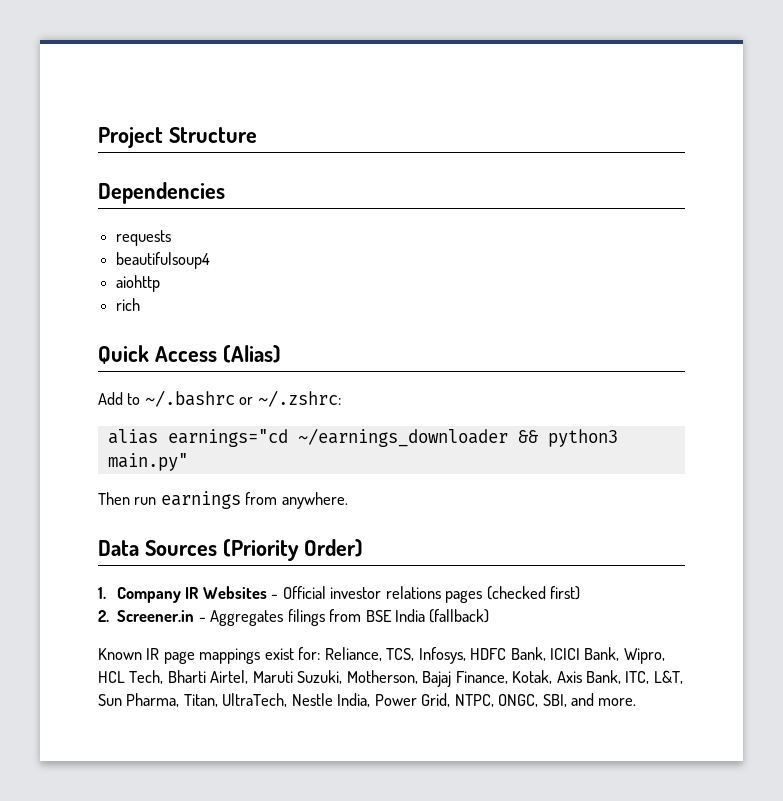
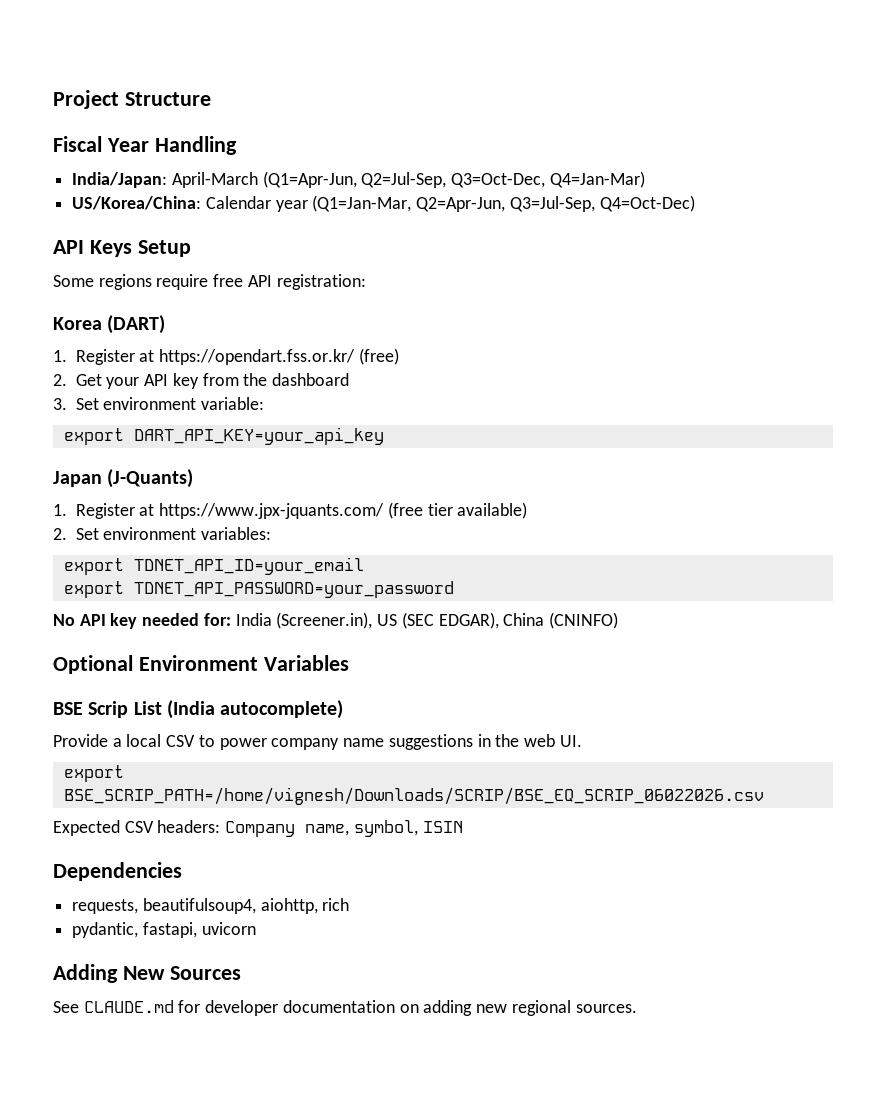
+ Fiscal Year Handling
+ India/Japan: April-March (Q1=Apr-Jun, Q2=Jul-Sep, Q3=Oct-Dec, Q4=Jan-Mar)
+ US/Korea/China: Calendar year (Q1=Jan-Mar, Q2=Apr-Jun, Q3=Jul-Sep, Q4=Oct-Dec)
+ API Keys Setup
+ Some regions require free API registration:
+ Korea (DART)
+ 1. Register at https://opendart.fss.or.kr/ (free)
+ 2. Get your API key from the dashboard
+ 3. Set environment variable:
+ export DART_API_KEY=your_api_key
+ Japan (J-Quants)
+ 1. Register at https://www.jpx-jquants.com/ (free tier available)
+ 2. Set environment variables:
+ export TDNET_API_ID=your_email
+ export TDNET_API_PASSWORD=your_password
+ No API key needed for: India (Screener.in), US (SEC EDGAR), China (CNINFO)
+ Optional Environment Variables
+ BSE Scrip List (India autocomplete)
+ Provide a local CSV to power company name suggestions in the web UI.
+ export BSE_SCRIP_PATH=/home/vignesh/Downloads/SCRIP/BSE_EQ_SCRIP_06022026.csv
+ Expected CSV headers: Company name, symbol, ISIN
  Dependencies
- requests
- beautifulsoup4
- aiohttp
- rich
- Quick Access (Alias)
- Add to ~/.bashrc or ~/.zshrc:
- alias earnings="cd ~/earnings_downloader && python3 main.py"
- Then run earnings from anywhere.
- Data Sources (Priority Order)
- 1. Company IR Websites - Official investor relations pages (checked first)
- 2. Screener.in - Aggregates filings from BSE India (fallback)
- Known IR page mappings exist for: Reliance, TCS, Infosys, HDFC Bank, ICICI Bank, Wipro, HCL Tech, Bharti Airtel, Maruti Suzuki, Motherson, Bajaj Finance, Kotak, Axis Bank, ITC, L&T, Sun Pharma, Titan, UltraTech, Nestle India, Power Grid, NTPC, ONGC, SBI, and more.
+ requests, beautifulsoup4, aiohttp, rich
+ pydantic, fastapi, uvicorn
+ Adding New Sources
+ See CLAUDE.md for developer documentation on adding new regional sources.

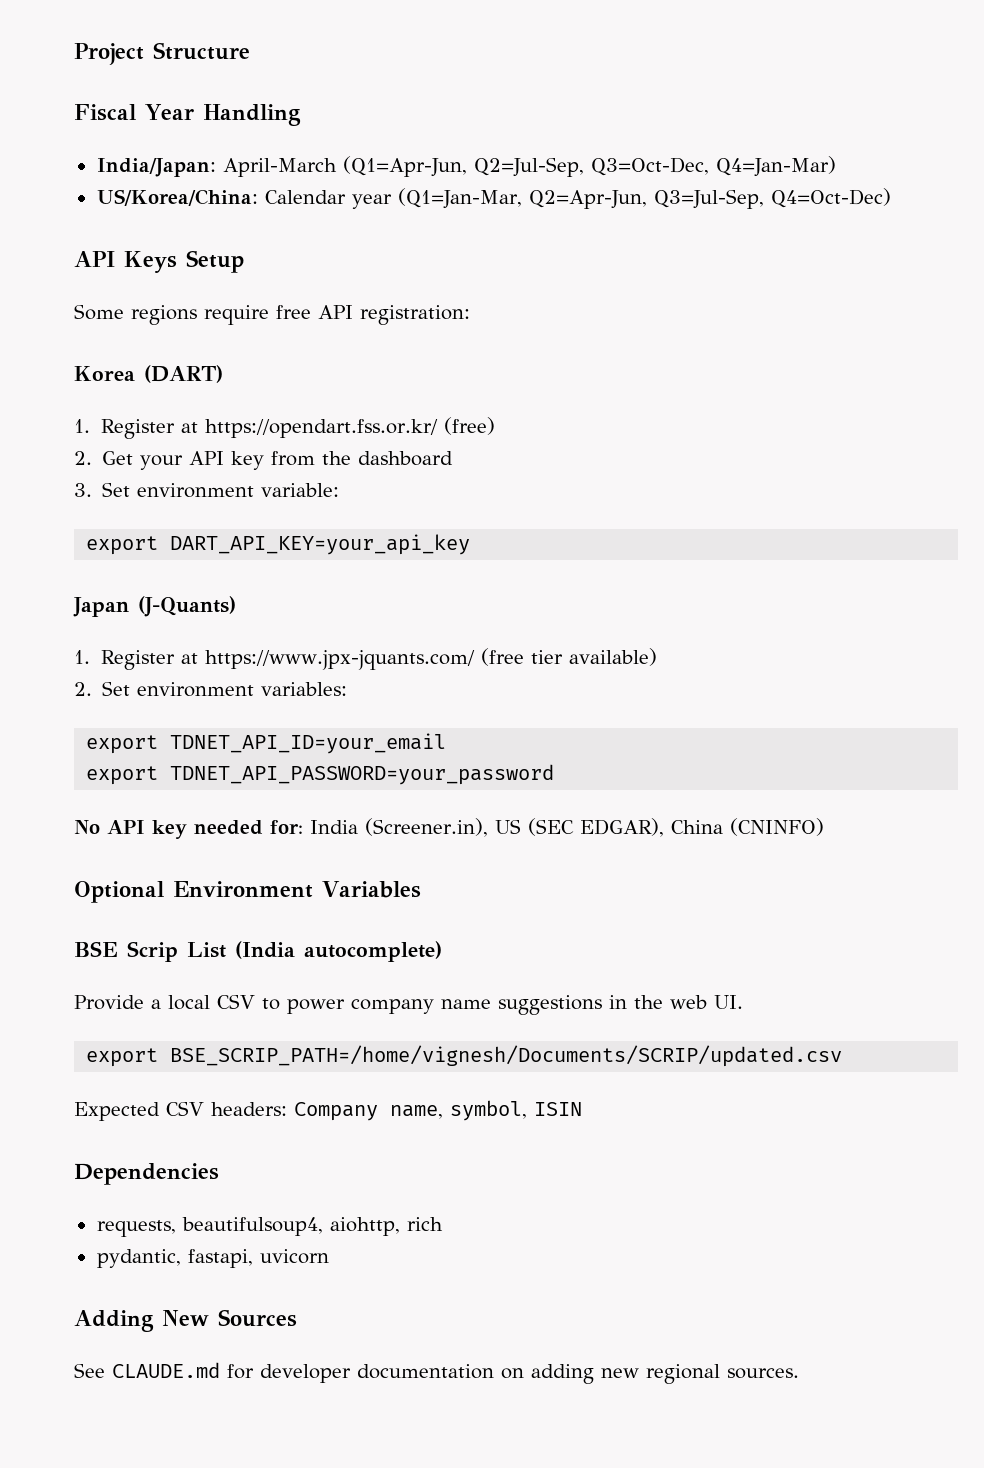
- export BSE_SCRIP_PATH=/home/vignesh/Downloads/SCRIP/BSE_EQ_SCRIP_06022026.csv
+ export BSE_SCRIP_PATH=/home/vignesh/Documents/SCRIP/updated.csv

